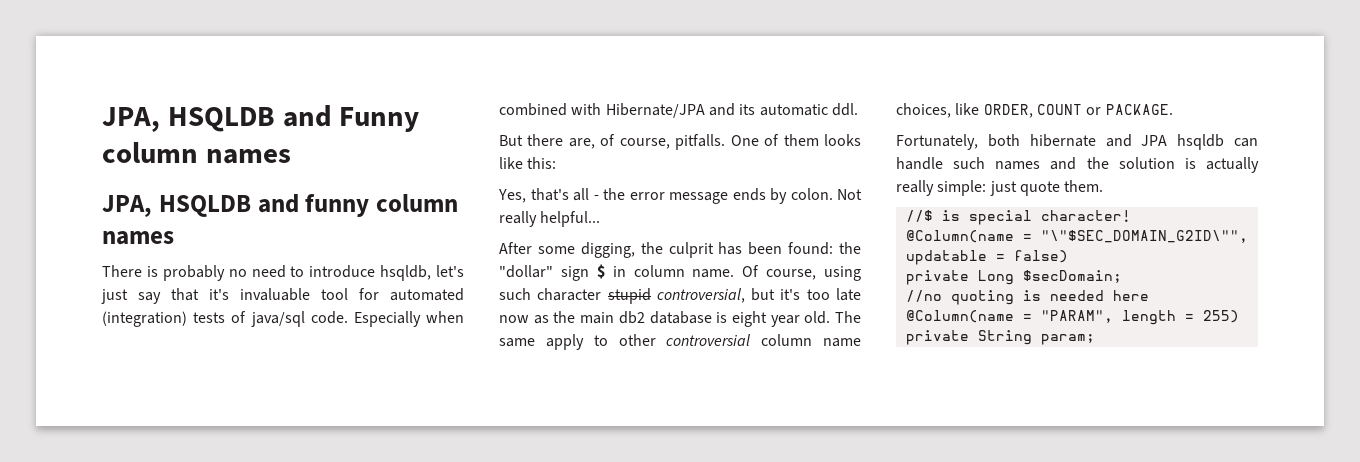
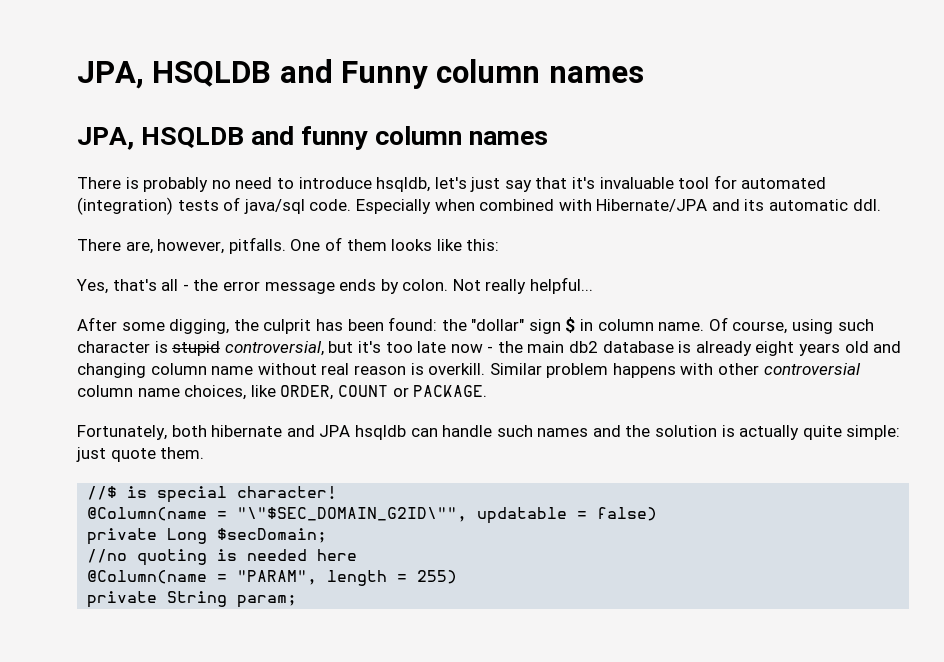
- But there are, of course, pitfalls.
+ There are, however, pitfalls.
- Of course, using such character stupid controversial, but it's too late now as the main db2 database is eight year old. The same apply to other controversial column name choices, like ORDER, COUNT or PACKAGE.
+ Of course, using such character is stupid controversial, but it's too late now - the main db2 database is already eight years old and changing column name without real reason is overkill. Similar problem happens with other controversial column name choices, like ORDER, COUNT or PACKAGE.
- Fortunately, both hibernate and JPA hsqldb can handle such names and the solution is actually really simple: just quote them.
+ Fortunately, both hibernate and JPA hsqldb can handle such names and the solution is actually quite simple: just quote them.

